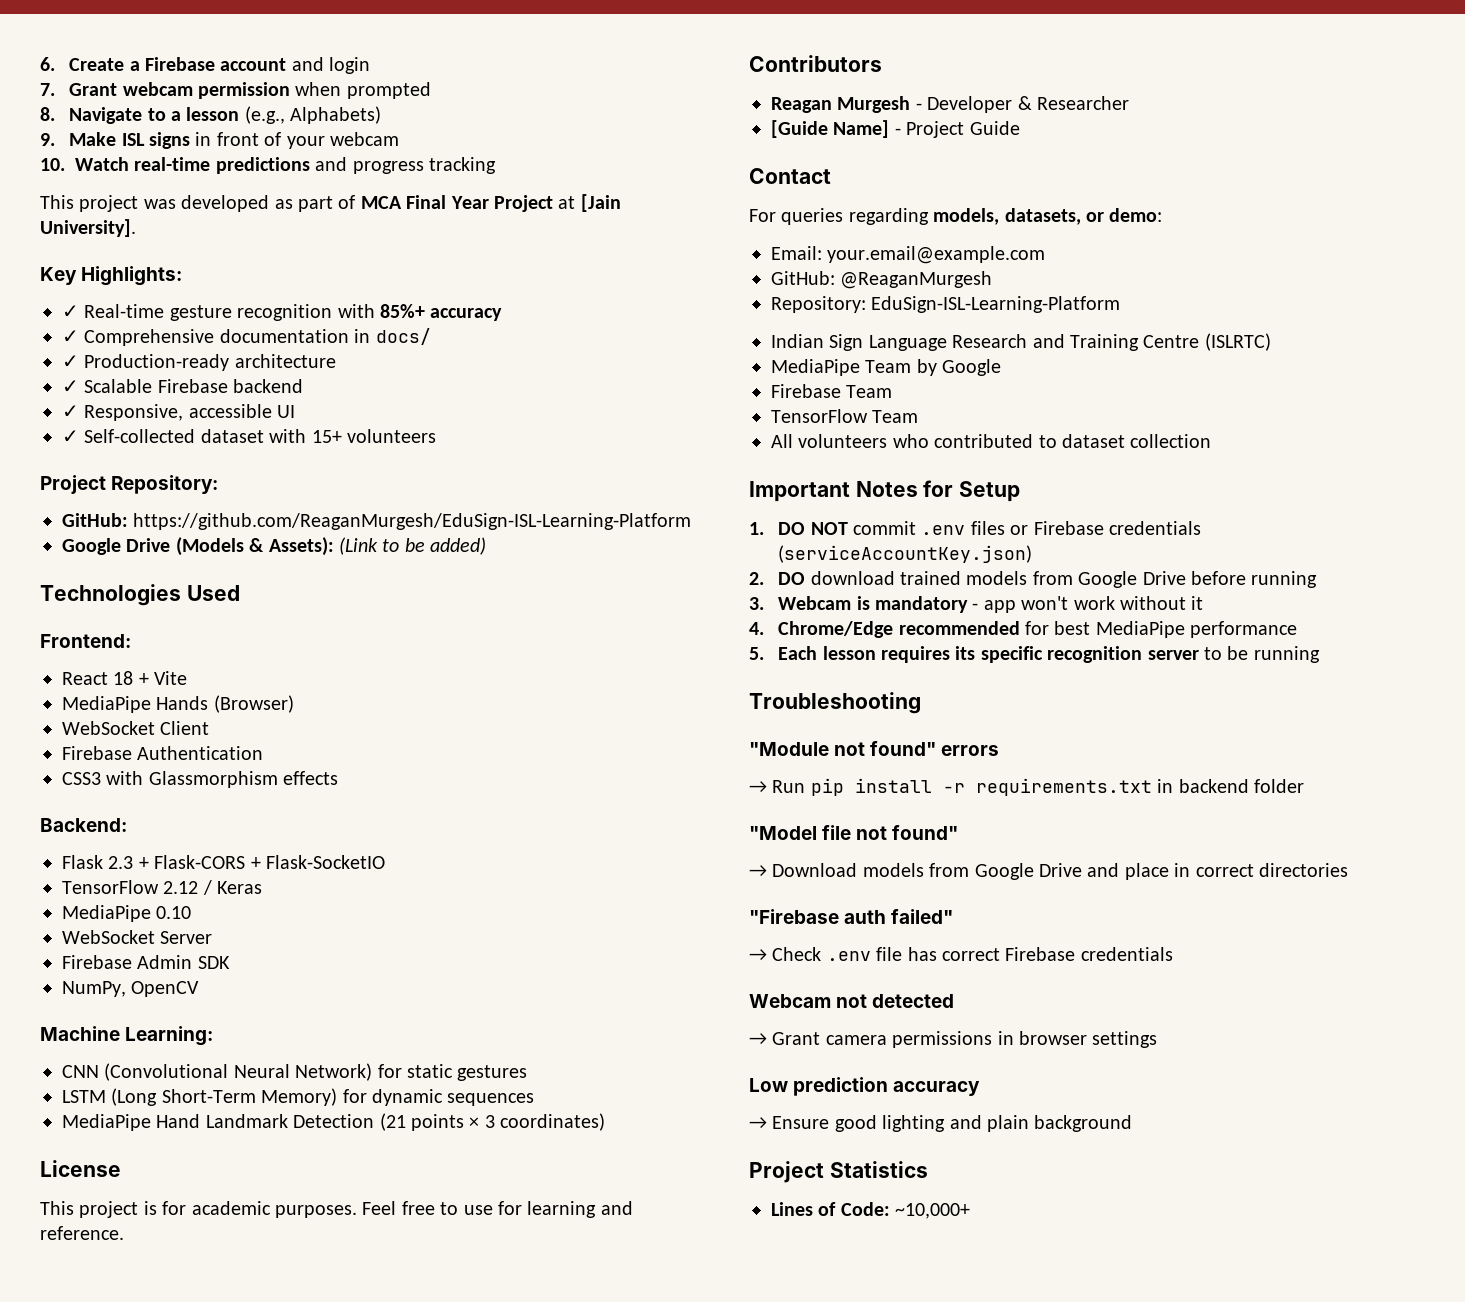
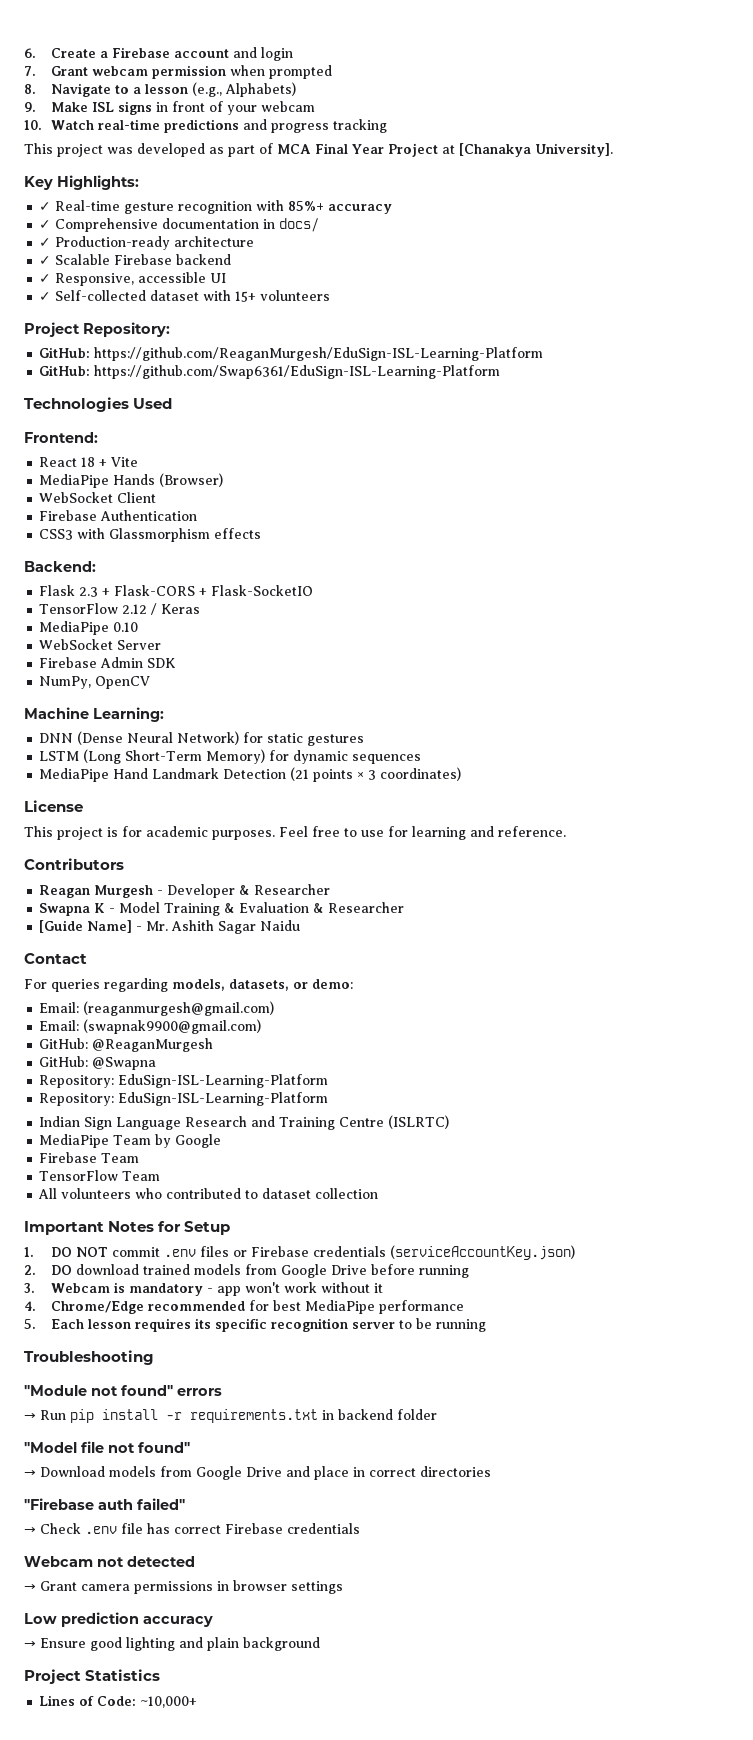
- This project was developed as part of MCA Final Year Project at [Jain University].
+ This project was developed as part of MCA Final Year Project at [Chanakya University].
- Google Drive (Models & Assets): (Link to be added)
+ GitHub: https://github.com/Swap6361/EduSign-ISL-Learning-Platform
- CNN (Convolutional Neural Network) for static gestures
+ DNN (Dense Neural Network) for static gestures
+ Swapna K - Model Training & Evaluation & Researcher
- [Guide Name] - Project Guide
+ [Guide Name] - Mr. Ashith Sagar Naidu
- Email: your.email@example.com
+ Email: (reaganmurgesh@gmail.com)
+ Email: (swapnak9900@gmail.com)
+ GitHub: @Swapna
+ Repository: EduSign-ISL-Learning-Platform

